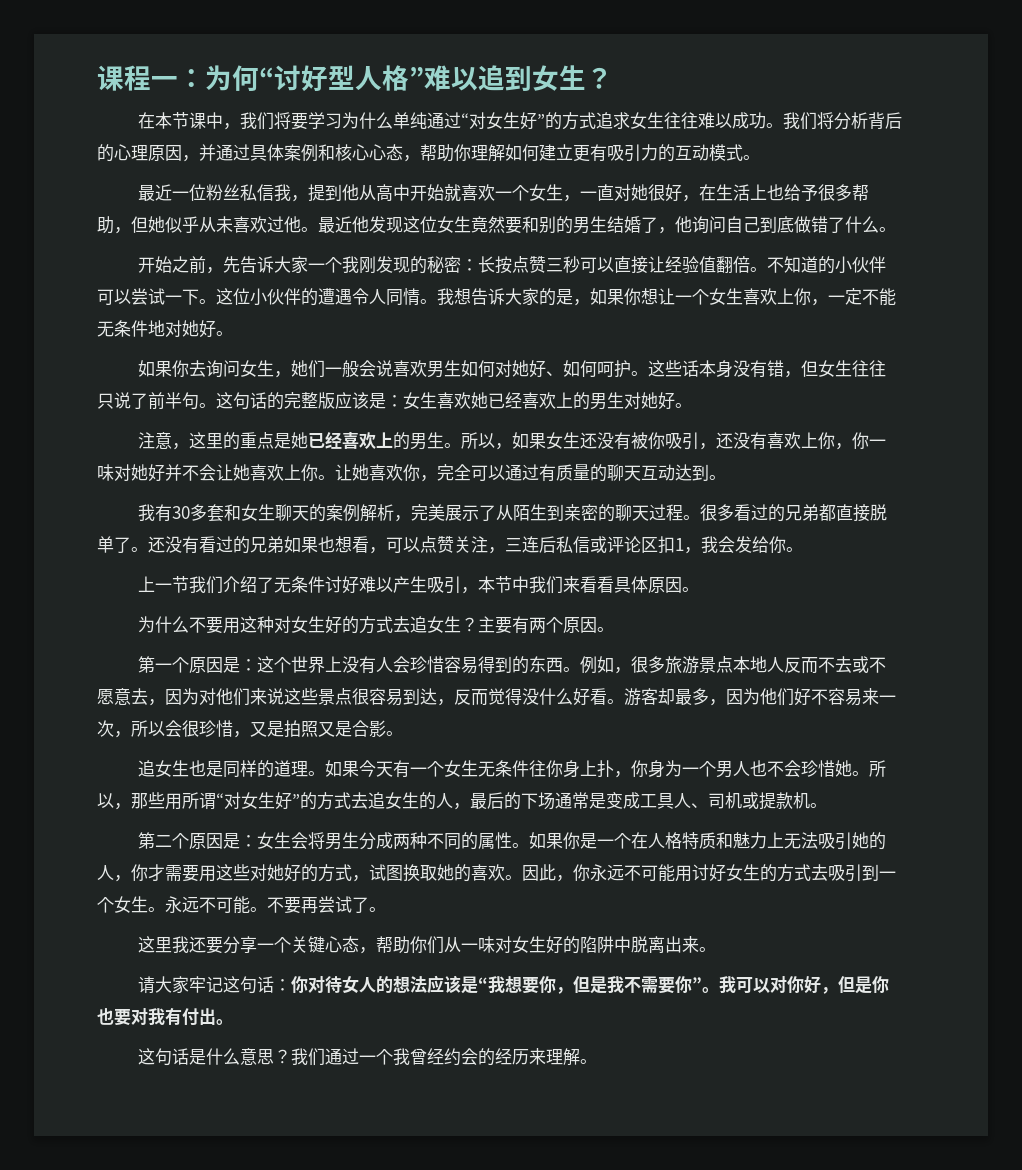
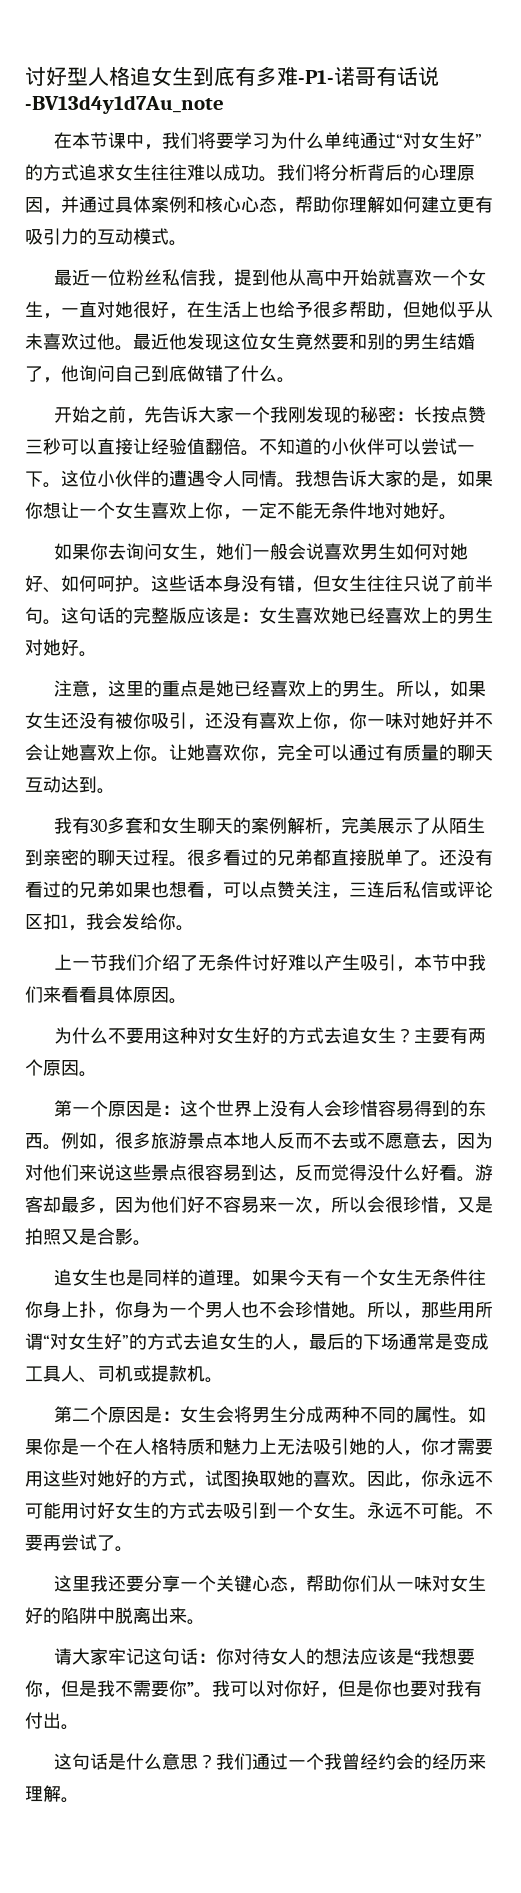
- 课程一：为何“讨好型人格”难以追到女生？
+ 讨好型人格追女生到底有多难-P1-诺哥有话说-BV13d4y1d7Au_note

